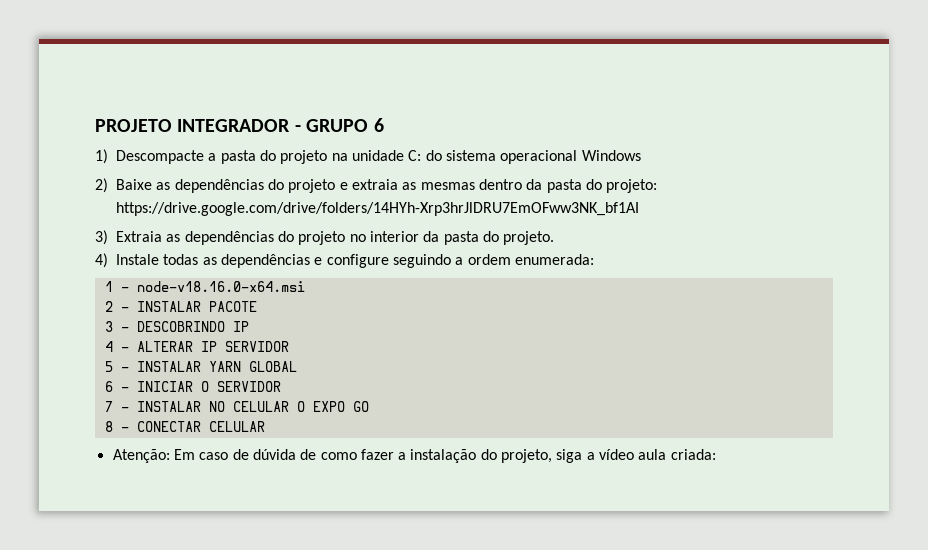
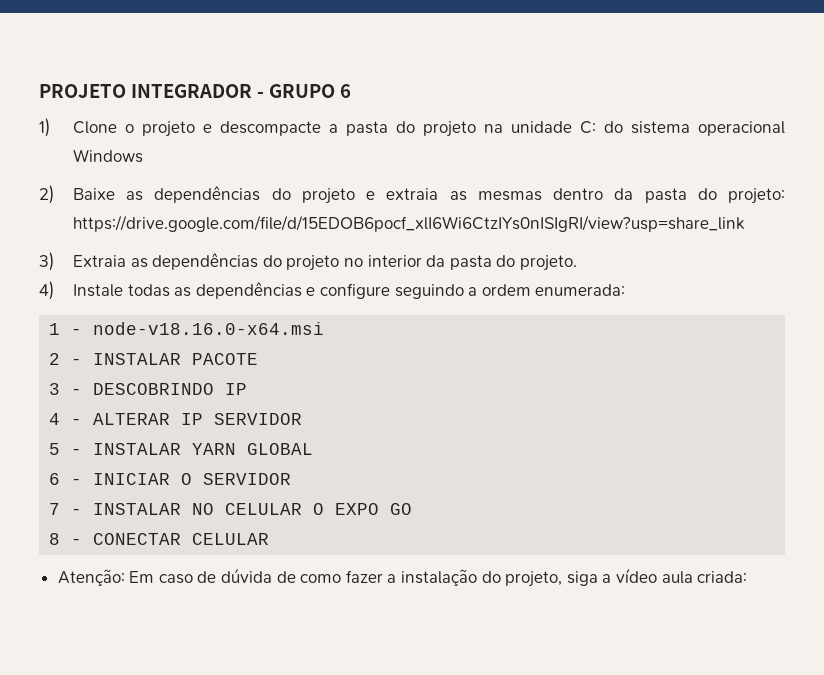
- 1) Descompacte a pasta do projeto na unidade C: do sistema operacional Windows
+ 1) Clone o projeto e descompacte a pasta do projeto na unidade C: do sistema operacional Windows
- 2) Baixe as dependências do projeto e extraia as mesmas dentro da pasta do projeto: https://drive.google.com/drive/folders/14HYh-Xrp3hrJlDRU7EmOFww3NK_bf1AI
+ 2) Baixe as dependências do projeto e extraia as mesmas dentro da pasta do projeto: https://drive.google.com/file/d/15EDOB6pocf_xlI6Wi6CtzIYs0nISIgRI/view?usp=share_link

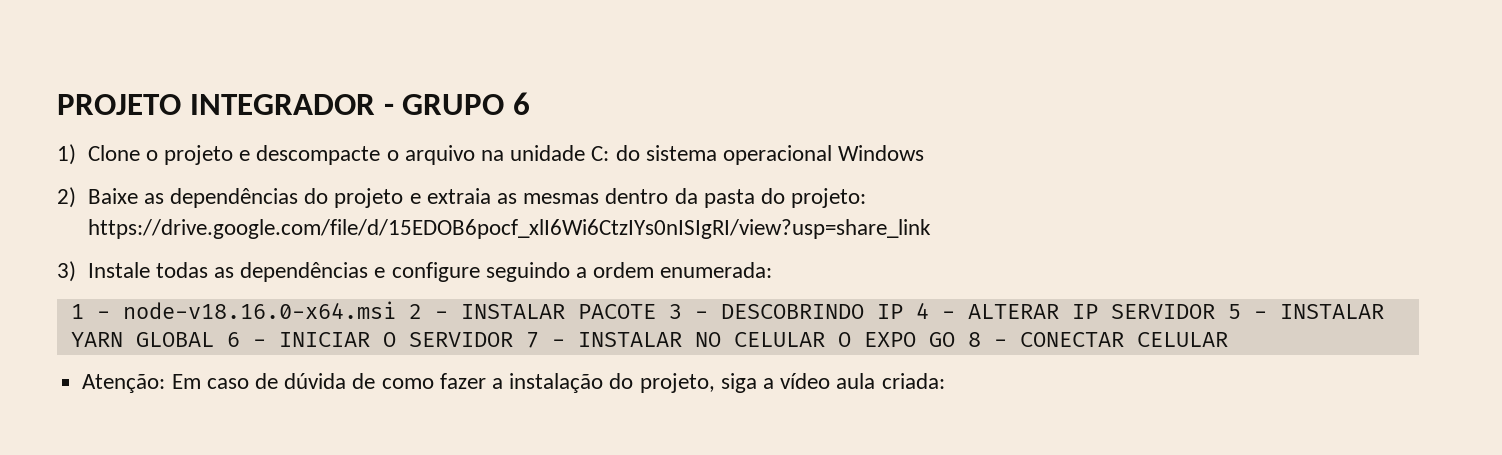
- 1) Clone o projeto e descompacte a pasta do projeto na unidade C: do sistema operacional Windows
+ 1) Clone o projeto e descompacte o arquivo na unidade C: do sistema operacional Windows
- 3) Extraia as dependências do projeto no interior da pasta do projeto.
- 4) Instale todas as dependências e configure seguindo a ordem enumerada:
+ 3) Instale todas as dependências e configure seguindo a ordem enumerada:
- 1 - node-v18.16.0-x64.msi
- 2 - INSTALAR PACOTE
- 3 - DESCOBRINDO IP
- 4 - ALTERAR IP SERVIDOR
- 5 - INSTALAR YARN GLOBAL
- 6 - INICIAR O SERVIDOR
- 7 - INSTALAR NO CELULAR O EXPO GO
- 8 - CONECTAR CELULAR
+ 1 - node-v18.16.0-x64.msi 2 - INSTALAR PACOTE 3 - DESCOBRINDO IP 4 - ALTERAR IP SERVIDOR 5 - INSTALAR YARN GLOBAL 6 - INICIAR O SERVIDOR 7 - INSTALAR NO CELULAR O EXPO GO 8 - CONECTAR CELULAR

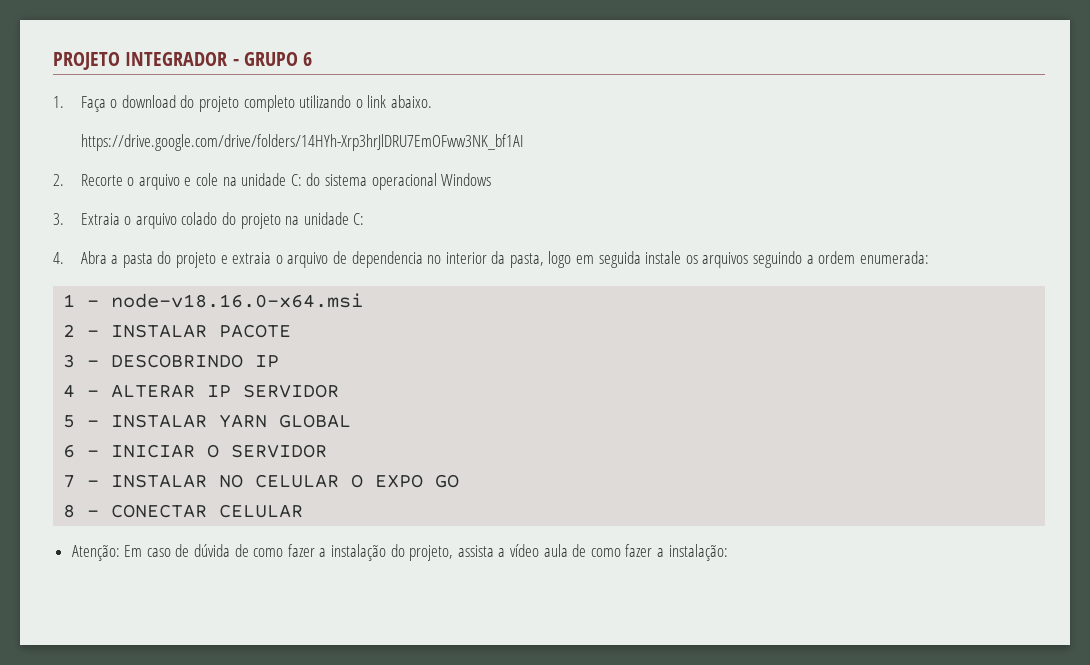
- 1) Clone o projeto e descompacte o arquivo na unidade C: do sistema operacional Windows
+ 1. Faça o download do projeto completo utilizando o link abaixo.
+ https://drive.google.com/drive/folders/14HYh-Xrp3hrJlDRU7EmOFww3NK_bf1AI
+ 2. Recorte o arquivo e cole na unidade C: do sistema operacional Windows
- 2) Baixe as dependências do projeto e extraia as mesmas dentro da pasta do projeto: https://drive.google.com/file/d/15EDOB6pocf_xlI6Wi6CtzIYs0nISIgRI/view?usp=share_link
- 3) Instale todas as dependências e configure seguindo a ordem enumerada:
+ 3. Extraia o arquivo colado do projeto na unidade C:
+ 4. Abra a pasta do projeto e extraia o arquivo de dependencia no interior da pasta, logo em seguida instale os arquivos seguindo a ordem enumerada:
- 1 - node-v18.16.0-x64.msi 2 - INSTALAR PACOTE 3 - DESCOBRINDO IP 4 - ALTERAR IP SERVIDOR 5 - INSTALAR YARN GLOBAL 6 - INICIAR O SERVIDOR 7 - INSTALAR NO CELULAR O EXPO GO 8 - CONECTAR CELULAR
+ 1 - node-v18.16.0-x64.msi
+ 2 - INSTALAR PACOTE
+ 3 - DESCOBRINDO IP
+ 4 - ALTERAR IP SERVIDOR
+ 5 - INSTALAR YARN GLOBAL
+ 6 - INICIAR O SERVIDOR
+ 7 - INSTALAR NO CELULAR O EXPO GO
+ 8 - CONECTAR CELULAR
- Atenção: Em caso de dúvida de como fazer a instalação do projeto, siga a vídeo aula criada:
+ Atenção: Em caso de dúvida de como fazer a instalação do projeto, assista a vídeo aula de como fazer a instalação:

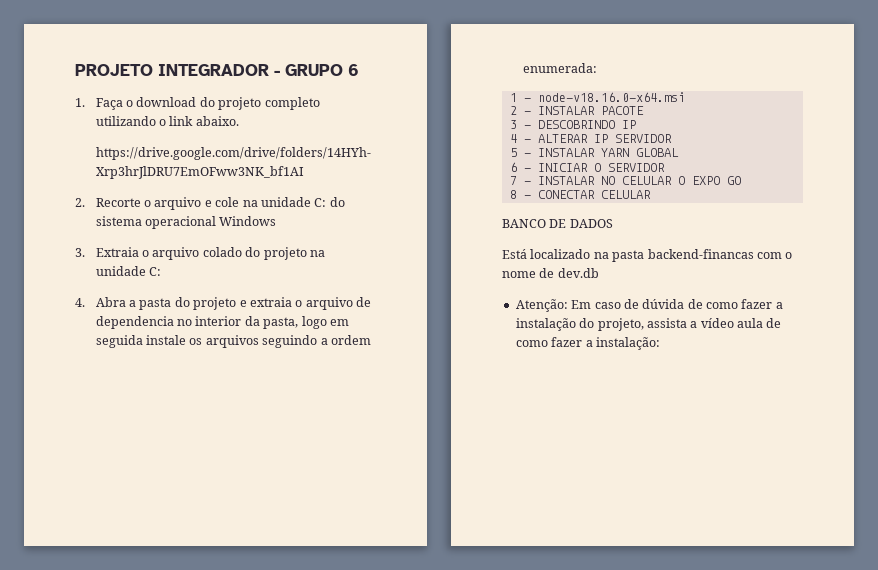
+ BANCO DE DADOS
+ Está localizado na pasta backend-financas com o nome de dev.db

